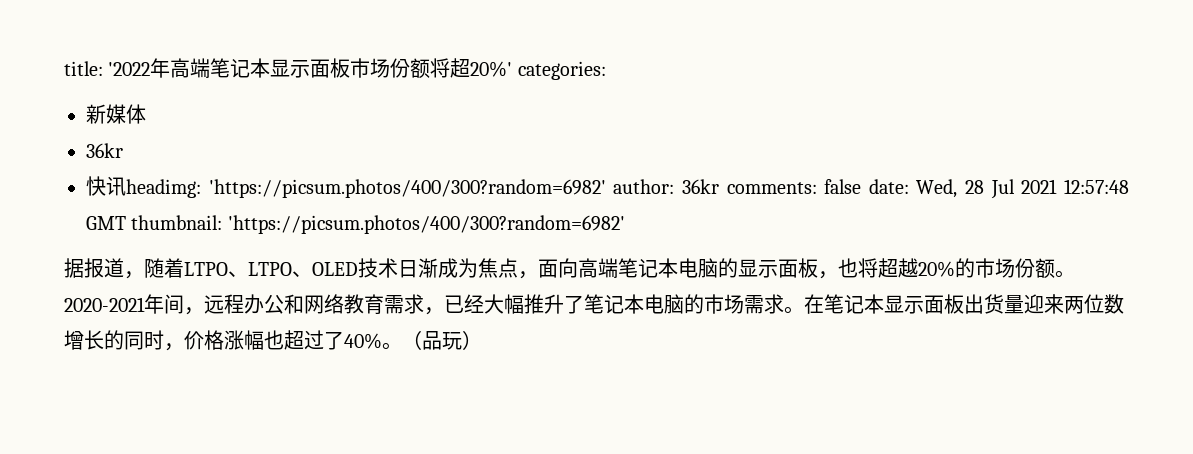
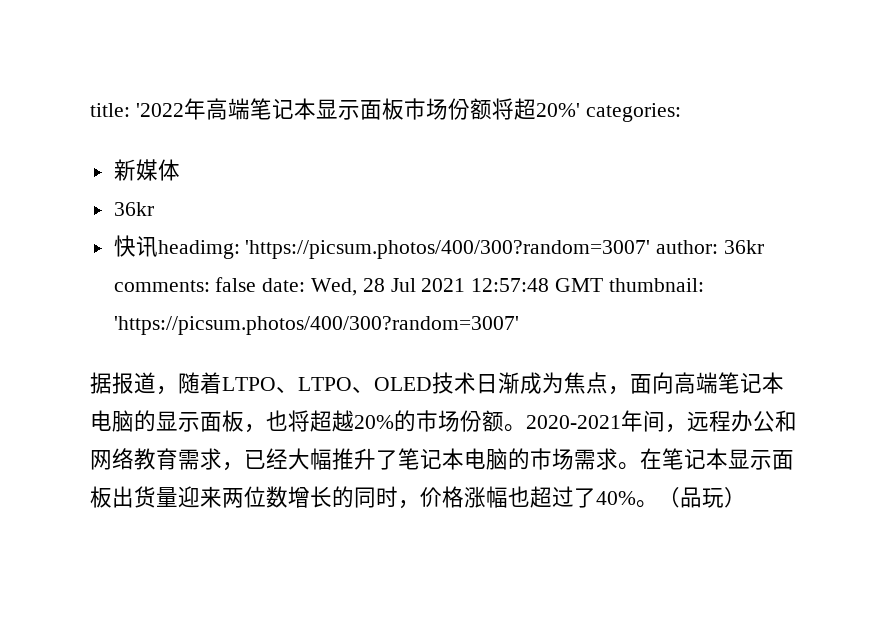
- 快讯headimg: 'https://picsum.photos/400/300?random=6982' author: 36kr comments: false date: Wed, 28 Jul 2021 12:57:48 GMT thumbnail: 'https://picsum.photos/400/300?random=6982'
+ 快讯headimg: 'https://picsum.photos/400/300?random=3007' author: 36kr comments: false date: Wed, 28 Jul 2021 12:57:48 GMT thumbnail: 'https://picsum.photos/400/300?random=3007'

